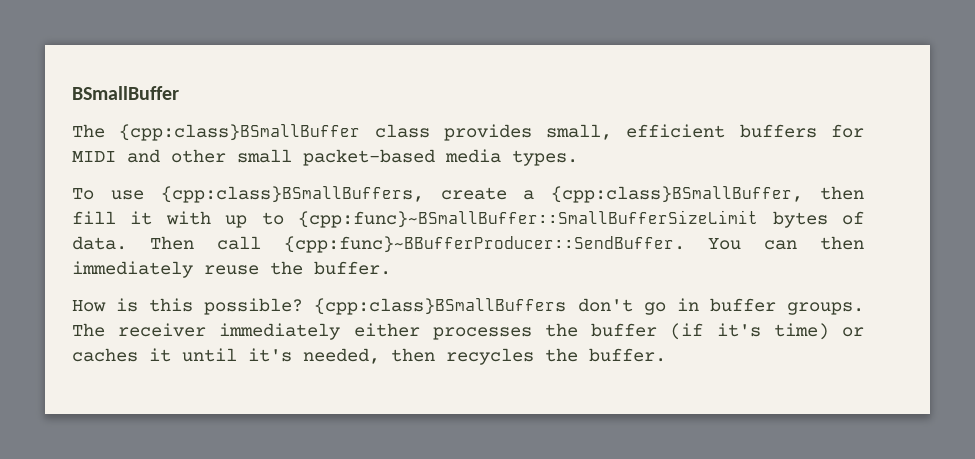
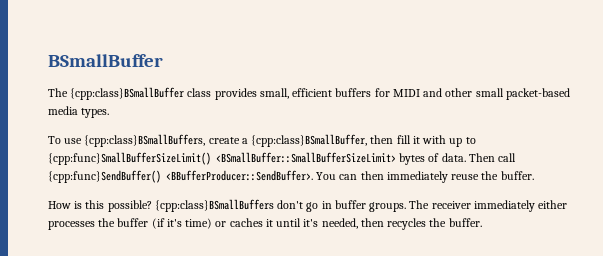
- To use {cpp:class}BSmallBuffers, create a {cpp:class}BSmallBuffer, then fill it with up to {cpp:func}~BSmallBuffer::SmallBufferSizeLimit bytes of data.
+ To use {cpp:class}BSmallBuffers, create a {cpp:class}BSmallBuffer, then fill it with up to {cpp:func}SmallBufferSizeLimit() <BSmallBuffer::SmallBufferSizeLimit> bytes of data.
- Then call {cpp:func}~BBufferProducer::SendBuffer.
+ Then call {cpp:func}SendBuffer() <BBufferProducer::SendBuffer>.

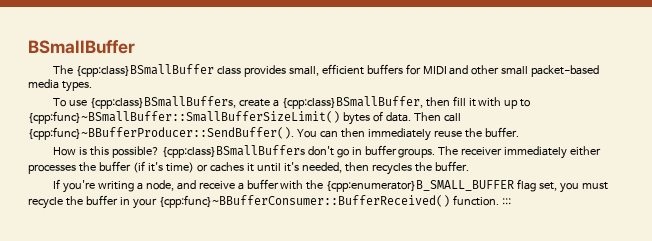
- To use {cpp:class}BSmallBuffers, create a {cpp:class}BSmallBuffer, then fill it with up to {cpp:func}SmallBufferSizeLimit() <BSmallBuffer::SmallBufferSizeLimit> bytes of data.
+ To use {cpp:class}BSmallBuffers, create a {cpp:class}BSmallBuffer, then fill it with up to {cpp:func}~BSmallBuffer::SmallBufferSizeLimit() bytes of data.
- Then call {cpp:func}SendBuffer() <BBufferProducer::SendBuffer>.
+ Then call {cpp:func}~BBufferProducer::SendBuffer().
+ If you're writing a node, and receive a buffer with the {cpp:enumerator}B_SMALL_BUFFER flag set, you must recycle the buffer in your {cpp:func}~BBufferConsumer::BufferReceived() function. :::

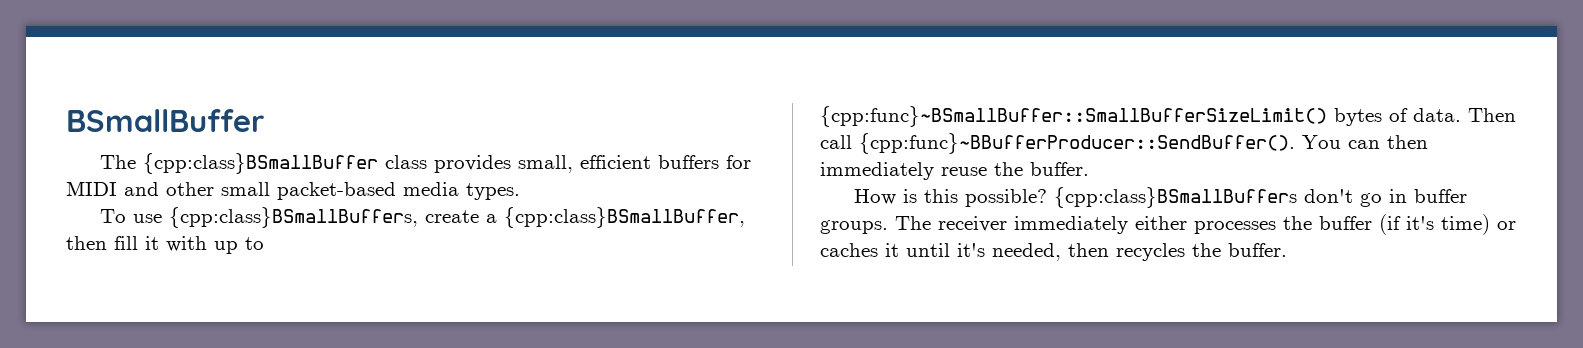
- If you're writing a node, and receive a buffer with the {cpp:enumerator}B_SMALL_BUFFER flag set, you must recycle the buffer in your {cpp:func}~BBufferConsumer::BufferReceived() function. :::

